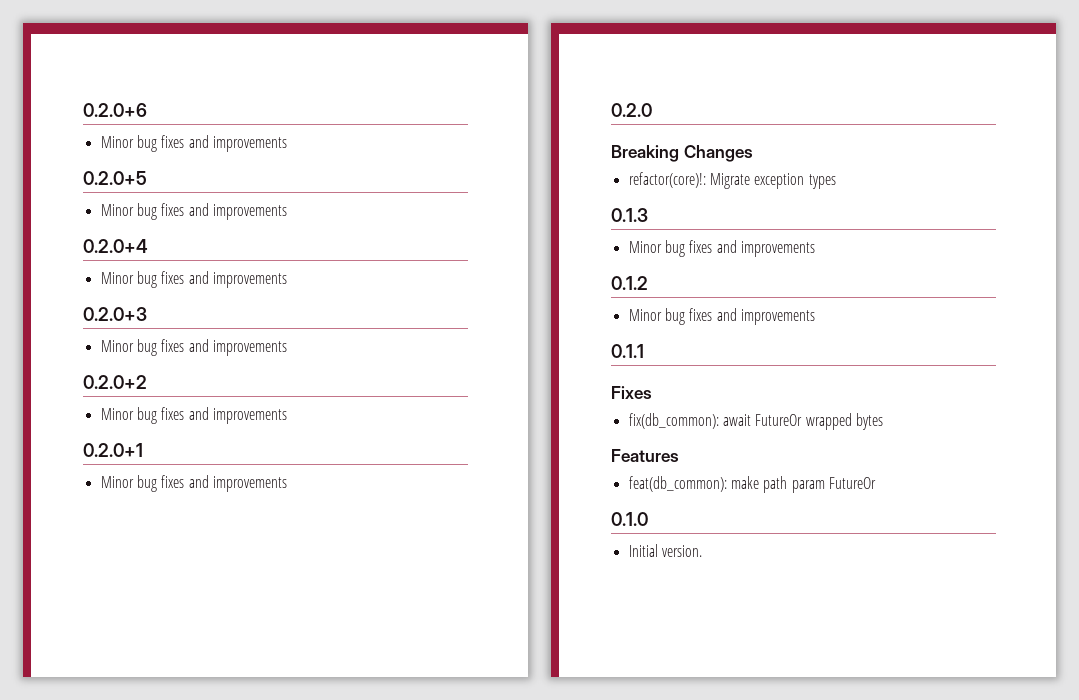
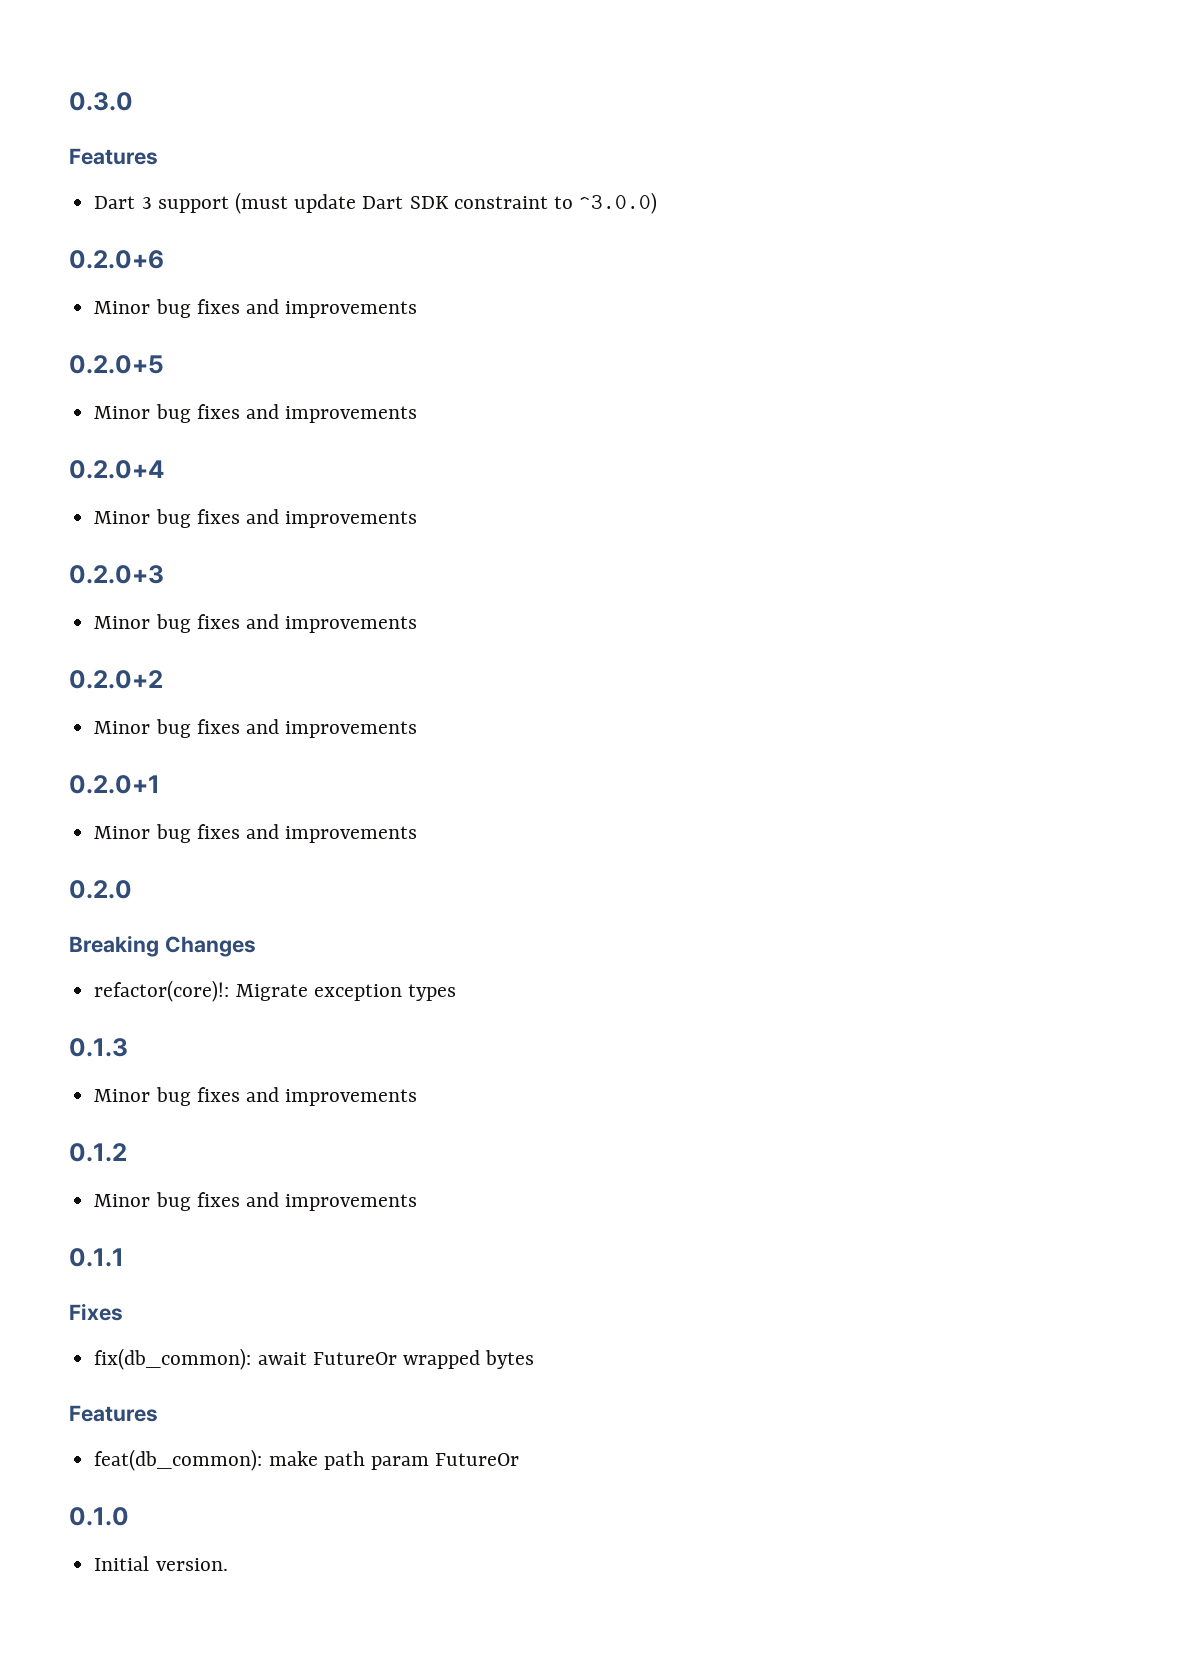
+ 0.3.0
+ Features
+ Dart 3 support (must update Dart SDK constraint to ^3.0.0)

